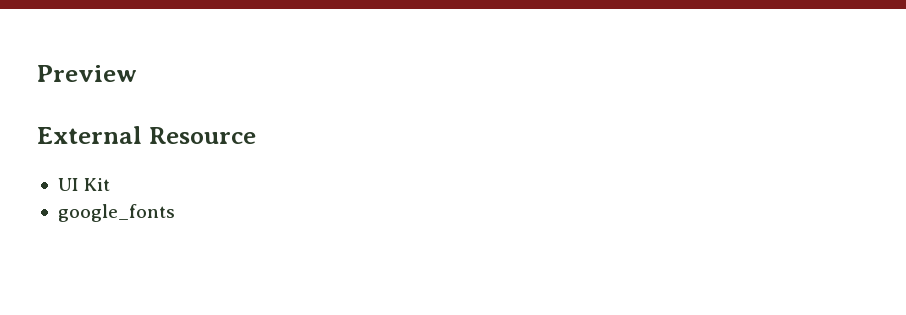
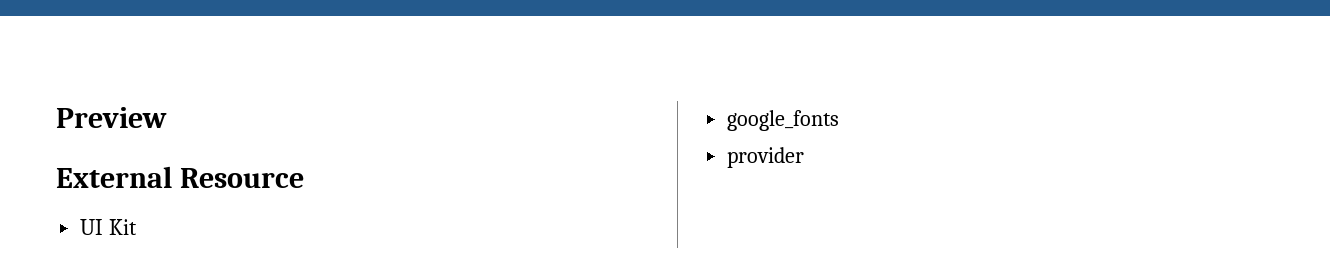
+ provider

